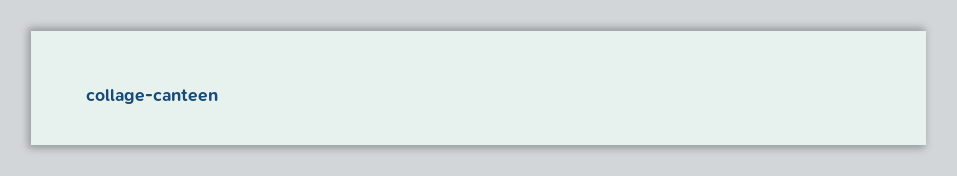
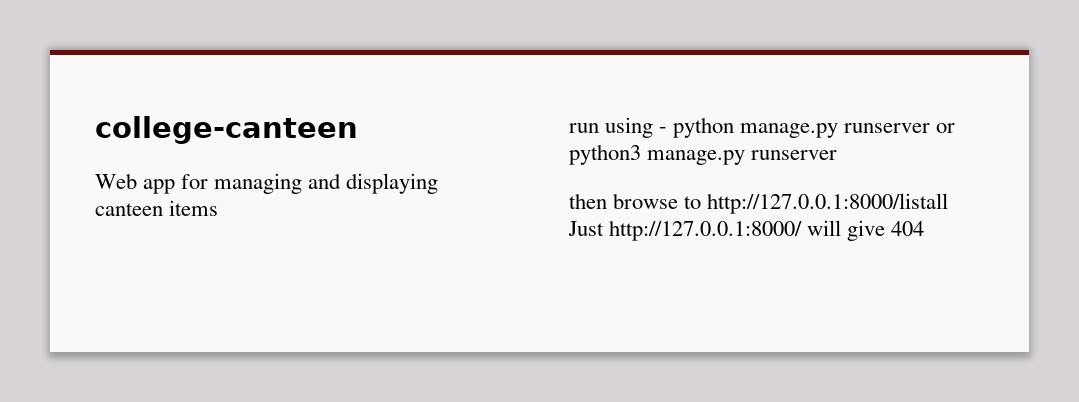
- collage-canteen
+ college-canteen
+ Web app for managing and displaying canteen items
+ run using - python manage.py runserver or python3 manage.py runserver
+ then browse to http://127.0.0.1:8000/listall Just http://127.0.0.1:8000/ will give 404

